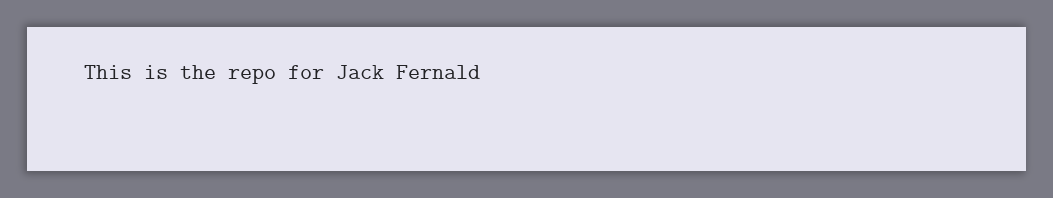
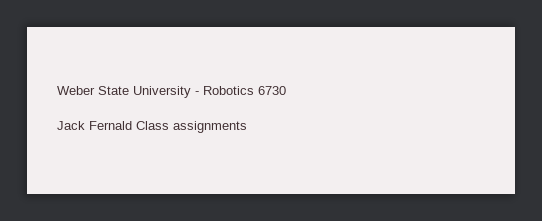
- This is the repo for Jack Fernald
+ Weber State University - Robotics 6730
+ Jack Fernald Class assignments

